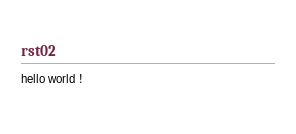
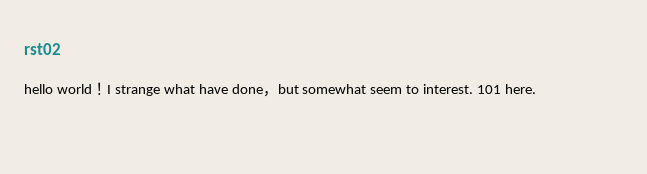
+ I strange what have done，but somewhat seem to interest. 101 here.

